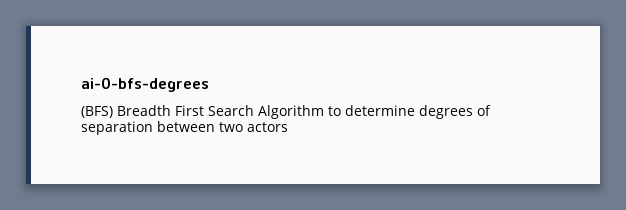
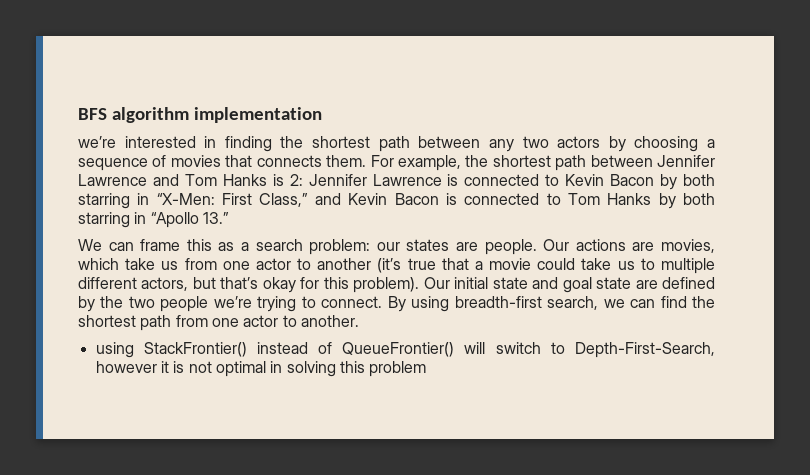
- ai-0-bfs-degrees
- (BFS) Breadth First Search Algorithm to determine degrees of separation between two actors
+ BFS algorithm implementation
+ we’re interested in finding the shortest path between any two actors by choosing a sequence of movies that connects them. For example, the shortest path between Jennifer Lawrence and Tom Hanks is 2: Jennifer Lawrence is connected to Kevin Bacon by both starring in “X-Men: First Class,” and Kevin Bacon is connected to Tom Hanks by both starring in “Apollo 13.”
+ We can frame this as a search problem: our states are people. Our actions are movies, which take us from one actor to another (it’s true that a movie could take us to multiple different actors, but that’s okay for this problem). Our initial state and goal state are defined by the two people we’re trying to connect. By using breadth-first search, we can find the shortest path from one actor to another.
+ using StackFrontier() instead of QueueFrontier() will switch to Depth-First-Search, however it is not optimal in solving this problem

